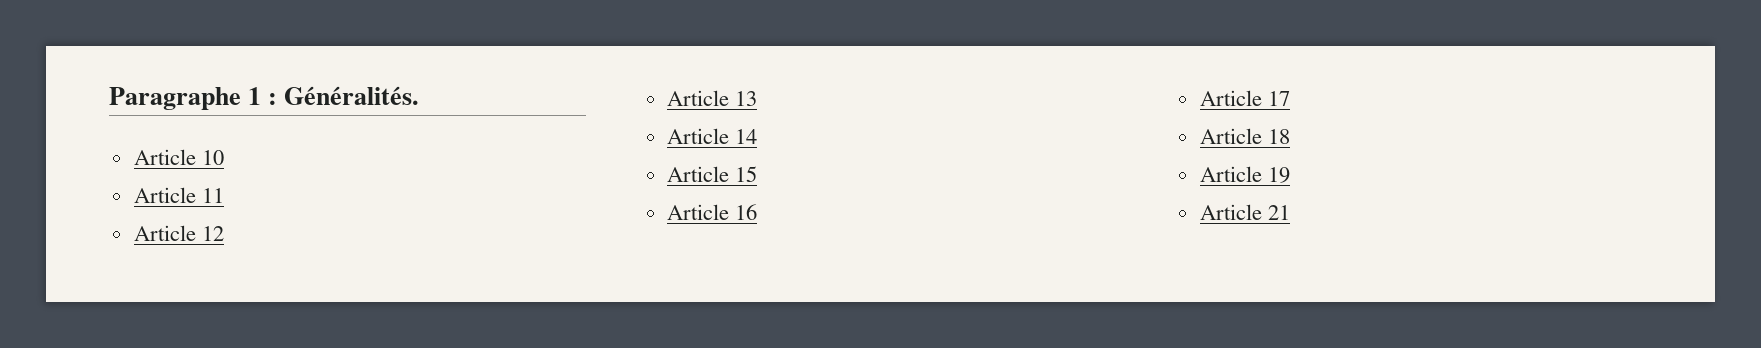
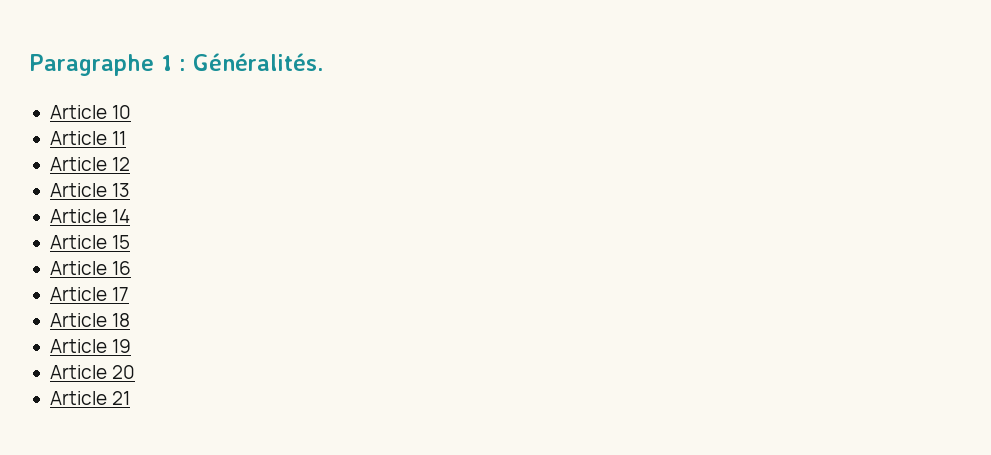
+ Article 20

